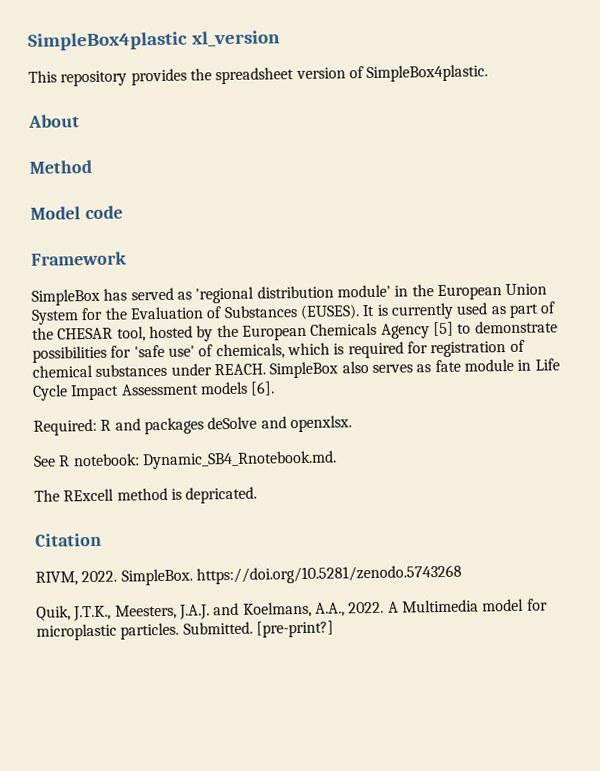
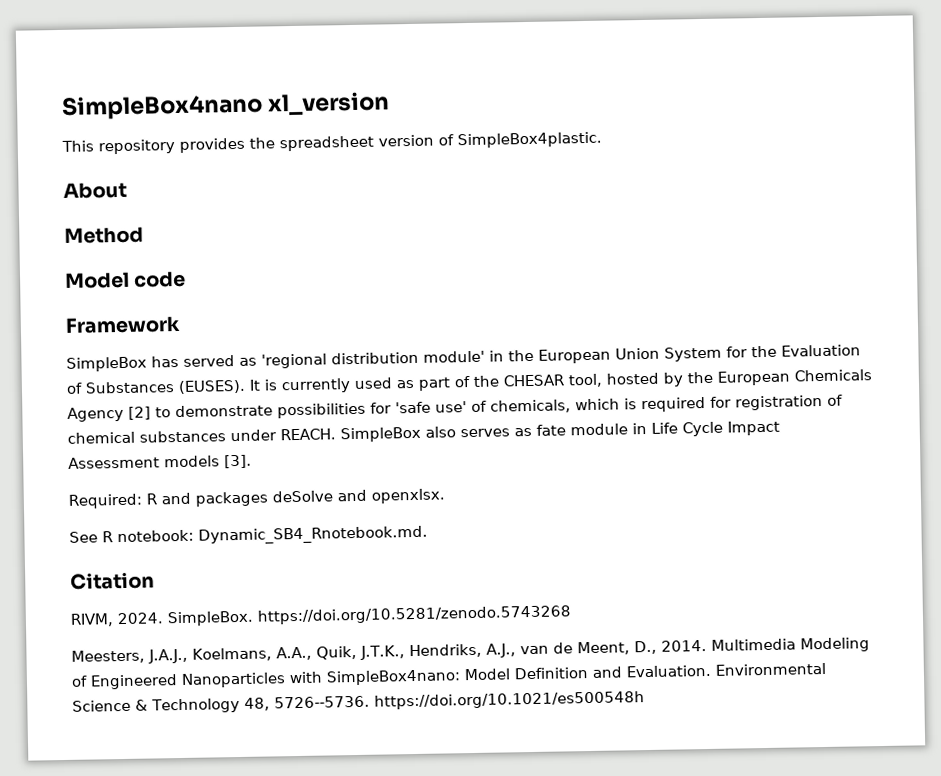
- SimpleBox4plastic xl_version
+ SimpleBox4nano xl_version
- It is currently used as part of the CHESAR tool, hosted by the European Chemicals Agency [5] to demonstrate possibilities for 'safe use' of chemicals, which is required for registration of chemical substances under REACH.
+ It is currently used as part of the CHESAR tool, hosted by the European Chemicals Agency [2] to demonstrate possibilities for 'safe use' of chemicals, which is required for registration of chemical substances under REACH.
- SimpleBox also serves as fate module in Life Cycle Impact Assessment models [6].
+ SimpleBox also serves as fate module in Life Cycle Impact Assessment models [3].
- The RExcell method is depricated.
- RIVM, 2022.
+ RIVM, 2024.
- Quik, J.T.K., Meesters, J.A.J. and Koelmans, A.A., 2022. A Multimedia model for microplastic particles. Submitted. [pre-print?]
+ Meesters, J.A.J., Koelmans, A.A., Quik, J.T.K., Hendriks, A.J., van de Meent, D., 2014. Multimedia Modeling of Engineered Nanoparticles with SimpleBox4nano: Model Definition and Evaluation. Environmental Science & Technology 48, 5726--5736. https://doi.org/10.1021/es500548h

